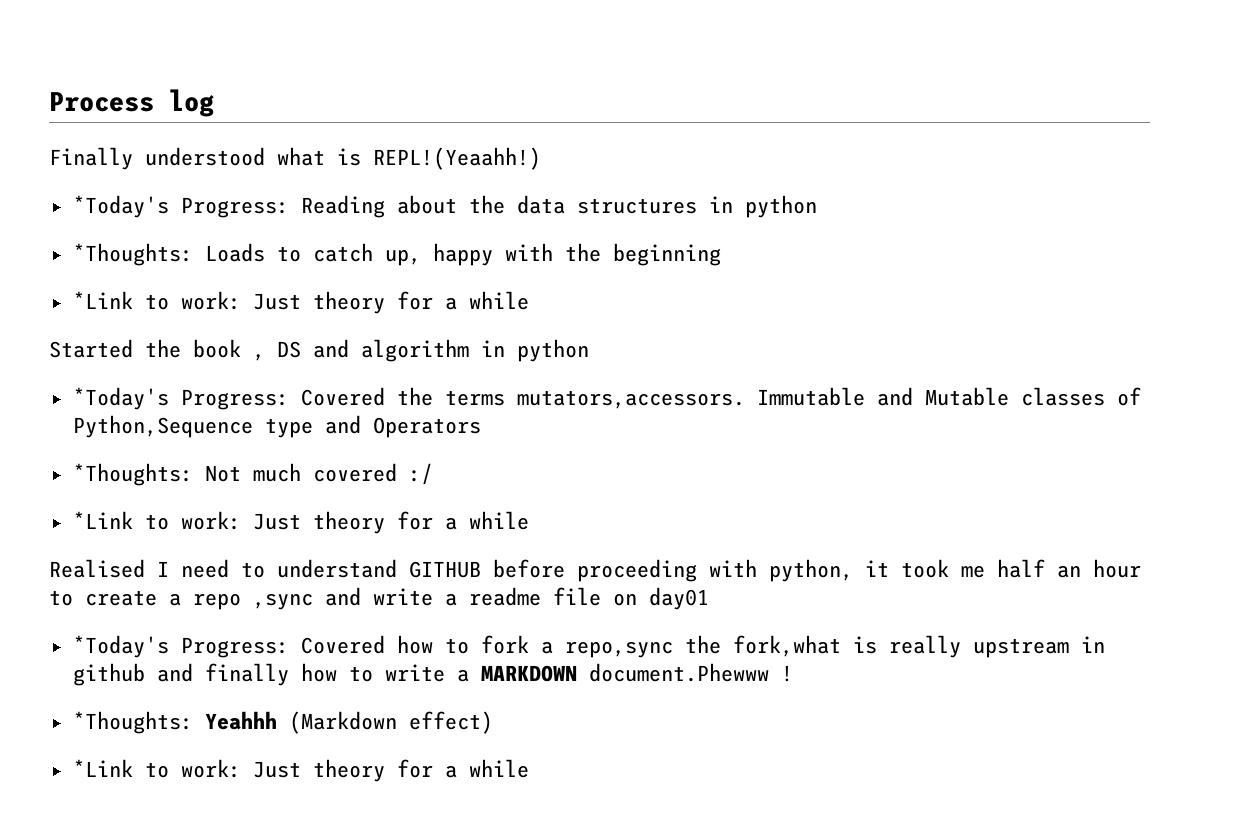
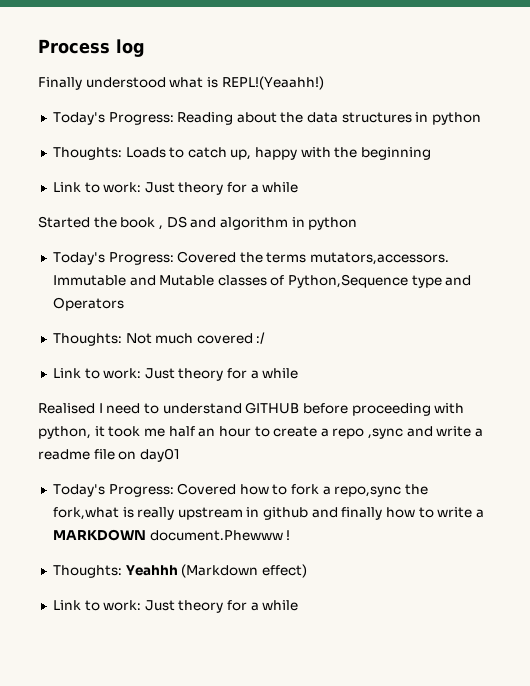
- *Today's Progress: Reading about the data structures in python
+ Today's Progress: Reading about the data structures in python
- *Thoughts: Loads to catch up, happy with the beginning
- *Link to work: Just theory for a while
+ Thoughts: Loads to catch up, happy with the beginning
+ Link to work: Just theory for a while
- *Today's Progress: Covered the terms mutators,accessors.
+ Today's Progress: Covered the terms mutators,accessors.
- *Thoughts: Not much covered :/
- *Link to work: Just theory for a while
+ Thoughts: Not much covered :/
+ Link to work: Just theory for a while
- *Today's Progress: Covered how to fork a repo,sync the fork,what is really upstream in github and finally how to write a MARKDOWN document.Phewww !
+ Today's Progress: Covered how to fork a repo,sync the fork,what is really upstream in github and finally how to write a MARKDOWN document.Phewww !
- *Thoughts: Yeahhh (Markdown effect)
- *Link to work: Just theory for a while
+ Thoughts: Yeahhh (Markdown effect)
+ Link to work: Just theory for a while

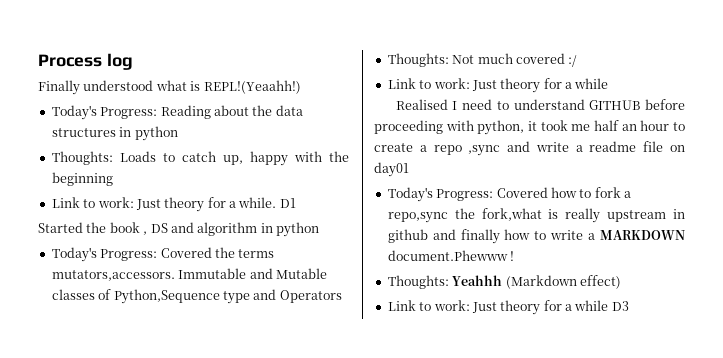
  Thoughts: Loads to catch up, happy with the beginning
- Link to work: Just theory for a while
+ Link to work: Just theory for a while. D1
  Thoughts: Yeahhh (Markdown effect)
- Link to work: Just theory for a while
+ Link to work: Just theory for a while D3

